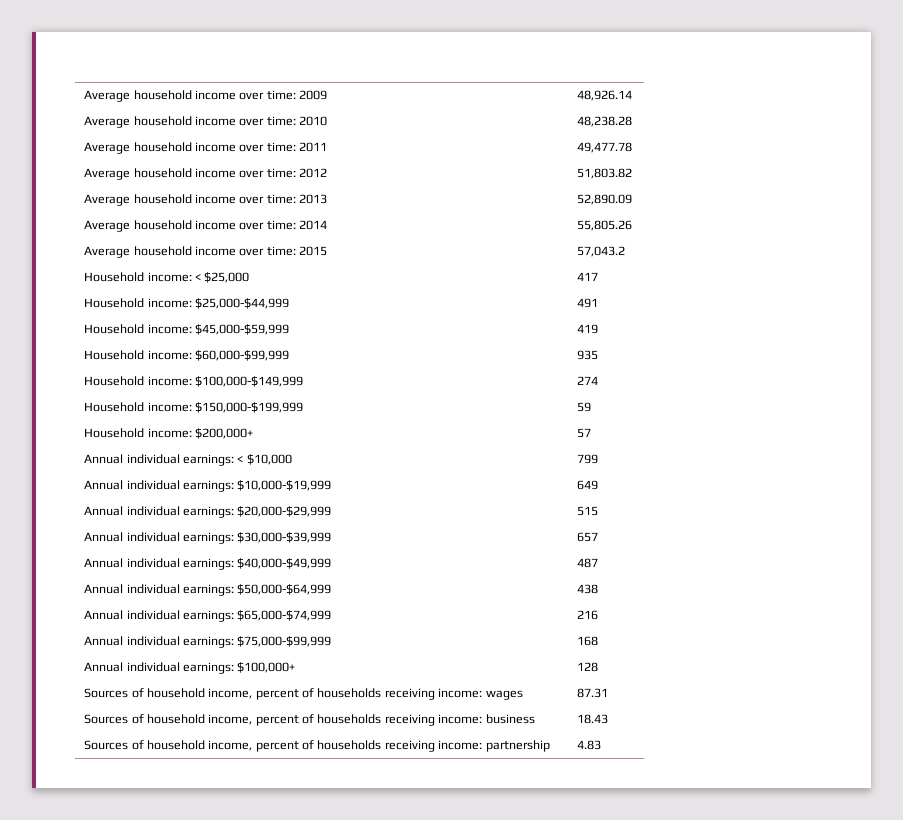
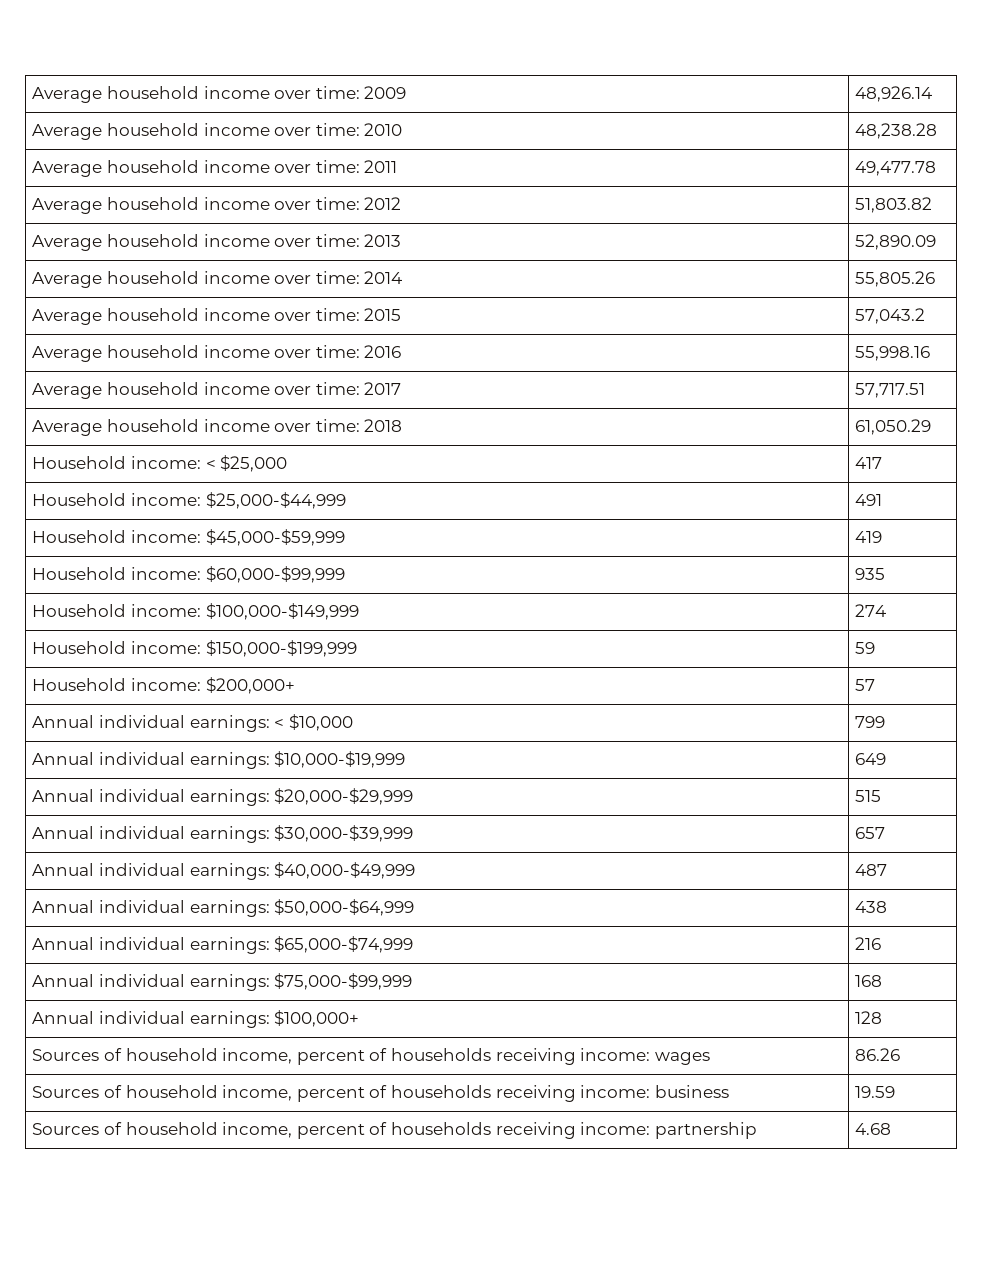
+ Average household income over time: 2016 | 55,998.16
+ Average household income over time: 2017 | 57,717.51
+ Average household income over time: 2018 | 61,050.29
- Sources of household income, percent of households receiving income: wages | 87.31
+ Sources of household income, percent of households receiving income: wages | 86.26
- Sources of household income, percent of households receiving income: business | 18.43
+ Sources of household income, percent of households receiving income: business | 19.59
- Sources of household income, percent of households receiving income: partnership | 4.83
+ Sources of household income, percent of households receiving income: partnership | 4.68

